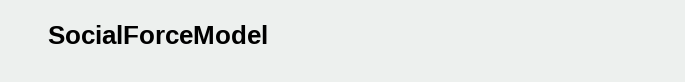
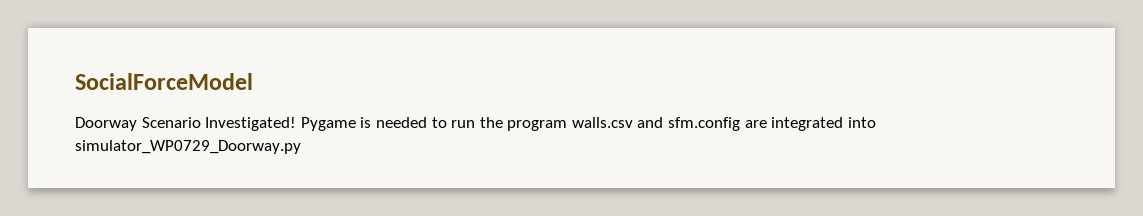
+ Doorway Scenario Investigated! Pygame is needed to run the program walls.csv and sfm.config are integrated into simulator_WP0729_Doorway.py

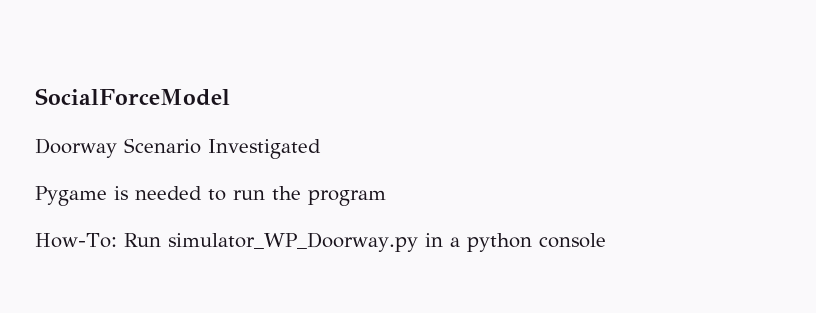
- Doorway Scenario Investigated! Pygame is needed to run the program walls.csv and sfm.config are integrated into simulator_WP0729_Doorway.py
+ Doorway Scenario Investigated
+ Pygame is needed to run the program
+ How-To: Run simulator_WP_Doorway.py in a python console

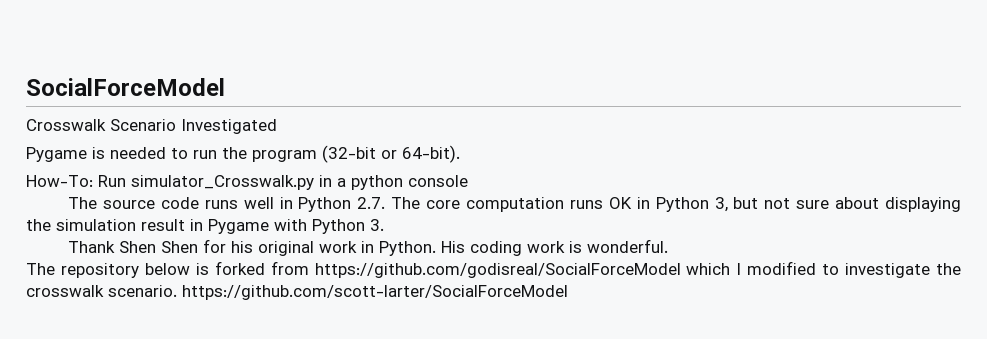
- Doorway Scenario Investigated
+ Crosswalk Scenario Investigated
- Pygame is needed to run the program
+ Pygame is needed to run the program (32-bit or 64-bit).
- How-To: Run simulator_WP_Doorway.py in a python console
+ How-To: Run simulator_Crosswalk.py in a python console
+ The source code runs well in Python 2.7. The core computation runs OK in Python 3, but not sure about displaying the simulation result in Pygame with Python 3.
+ Thank Shen Shen for his original work in Python. His coding work is wonderful.
+ The repository below is forked from https://github.com/godisreal/SocialForceModel which I modified to investigate the crosswalk scenario. https://github.com/scott-larter/SocialForceModel

